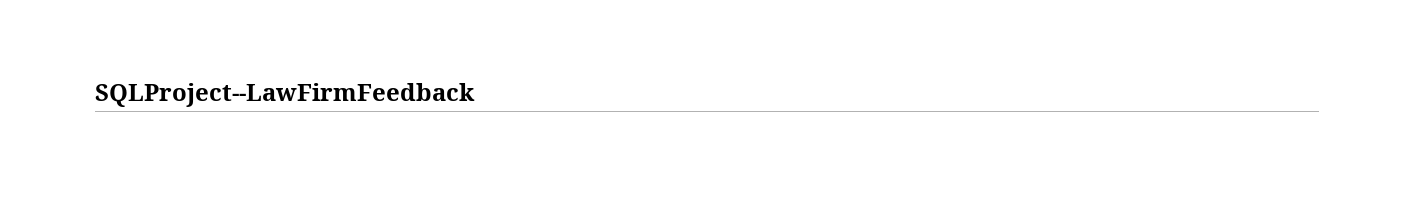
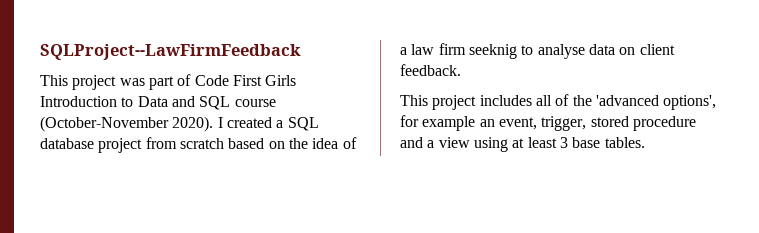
+ This project was part of Code First Girls Introduction to Data and SQL course (October-November 2020). I created a SQL database project from scratch based on the idea of a law firm seeknig to analyse data on client feedback.
+ This project includes all of the 'advanced options', for example an event, trigger, stored procedure and a view using at least 3 base tables.

